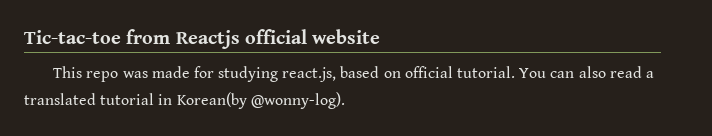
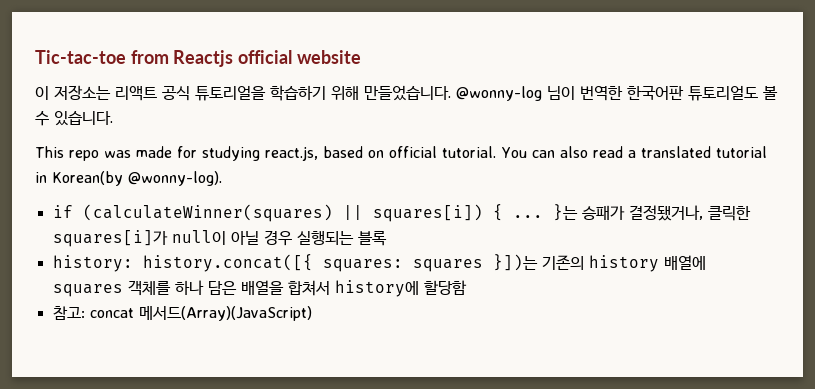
+ 이 저장소는 리액트 공식 튜토리얼을 학습하기 위해 만들었습니다. @wonny-log 님이 번역한 한국어판 튜토리얼도 볼 수 있습니다.
+ if (calculateWinner(squares) || squares[i]) { ... }는 승패가 결정됐거나, 클릭한 squares[i]가 null이 아닐 경우 실행되는 블록
+ history: history.concat([{ squares: squares }])는 기존의 history 배열에 squares 객체를 하나 담은 배열을 합쳐서 history에 할당함
+ 참고: concat 메서드(Array)(JavaScript)

